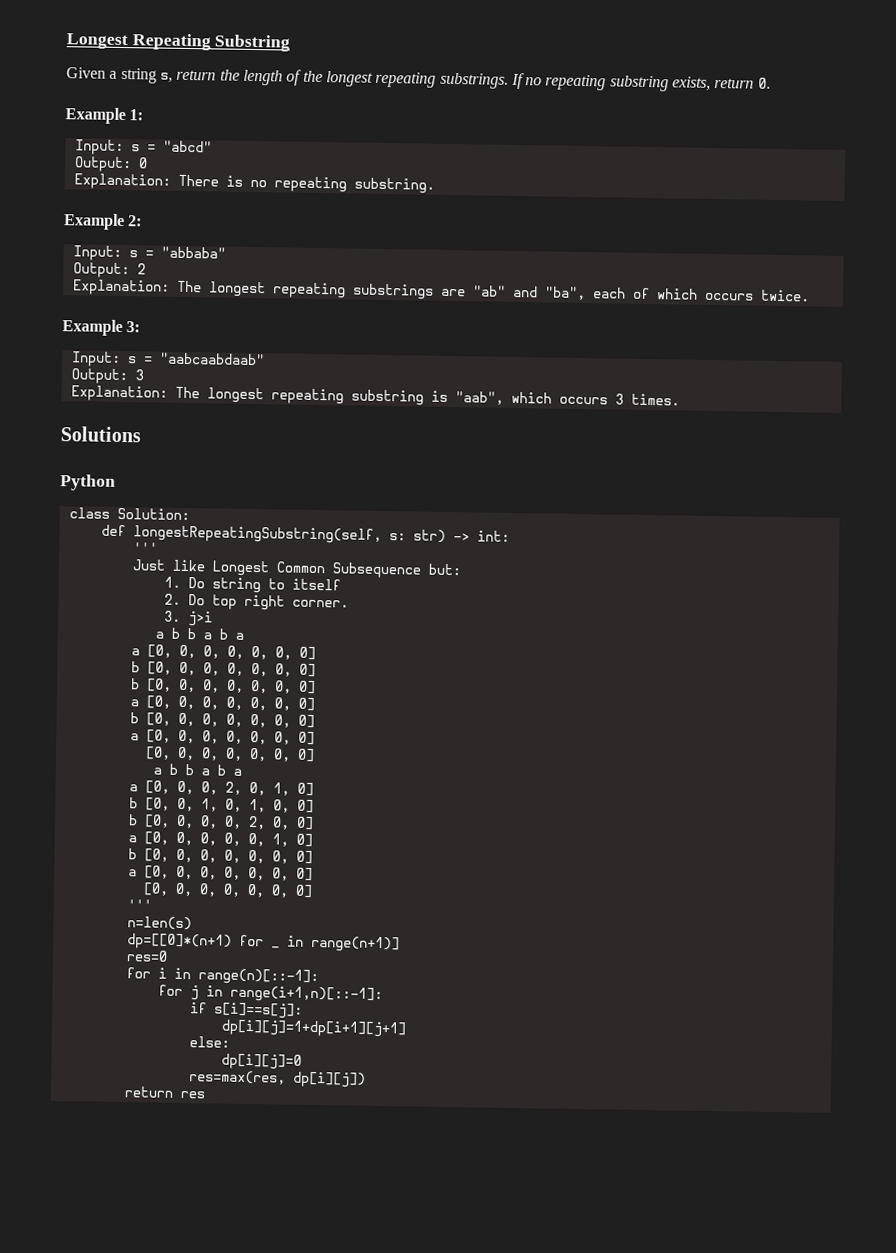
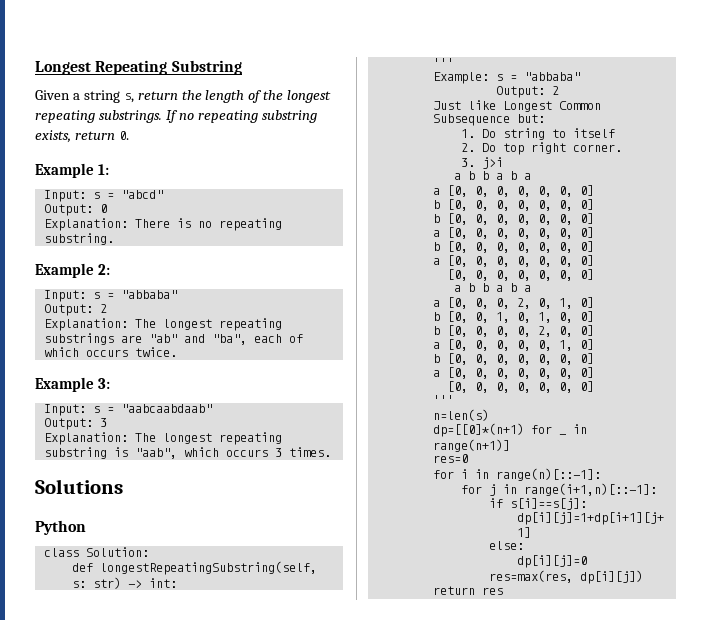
+ Example: s = "abbaba"
+ Output: 2

